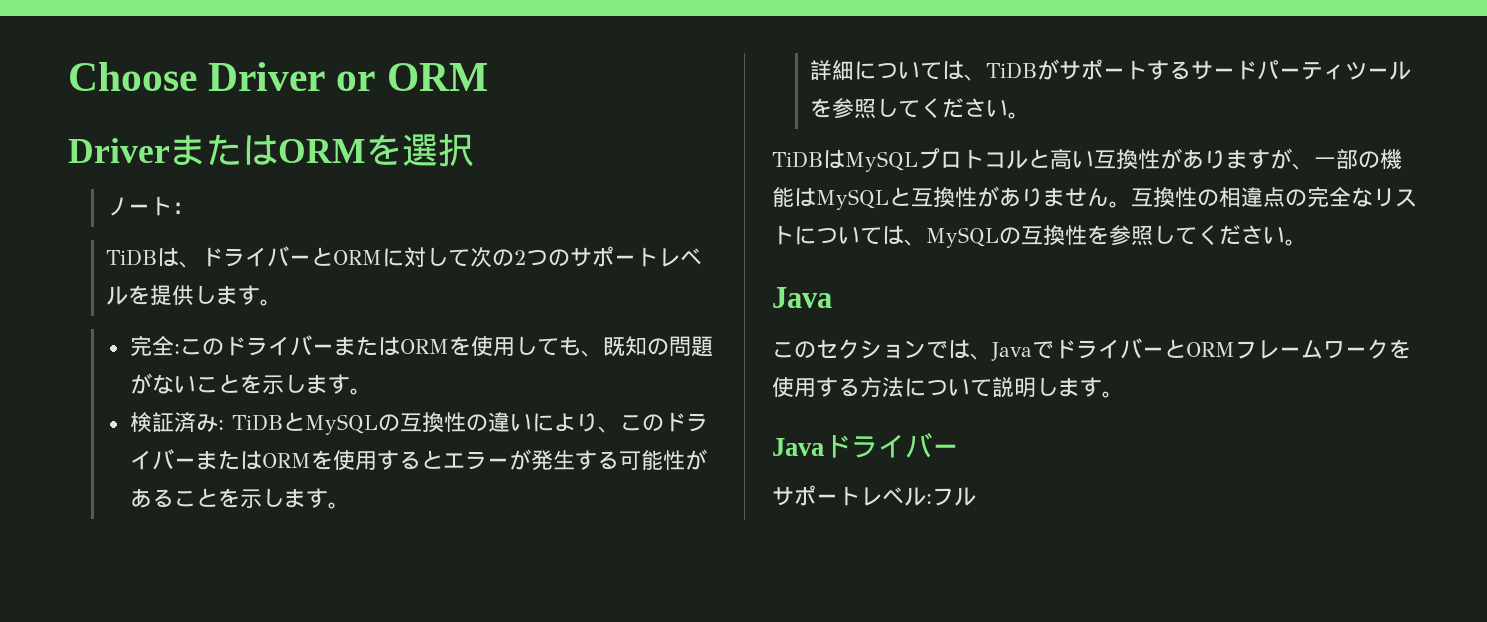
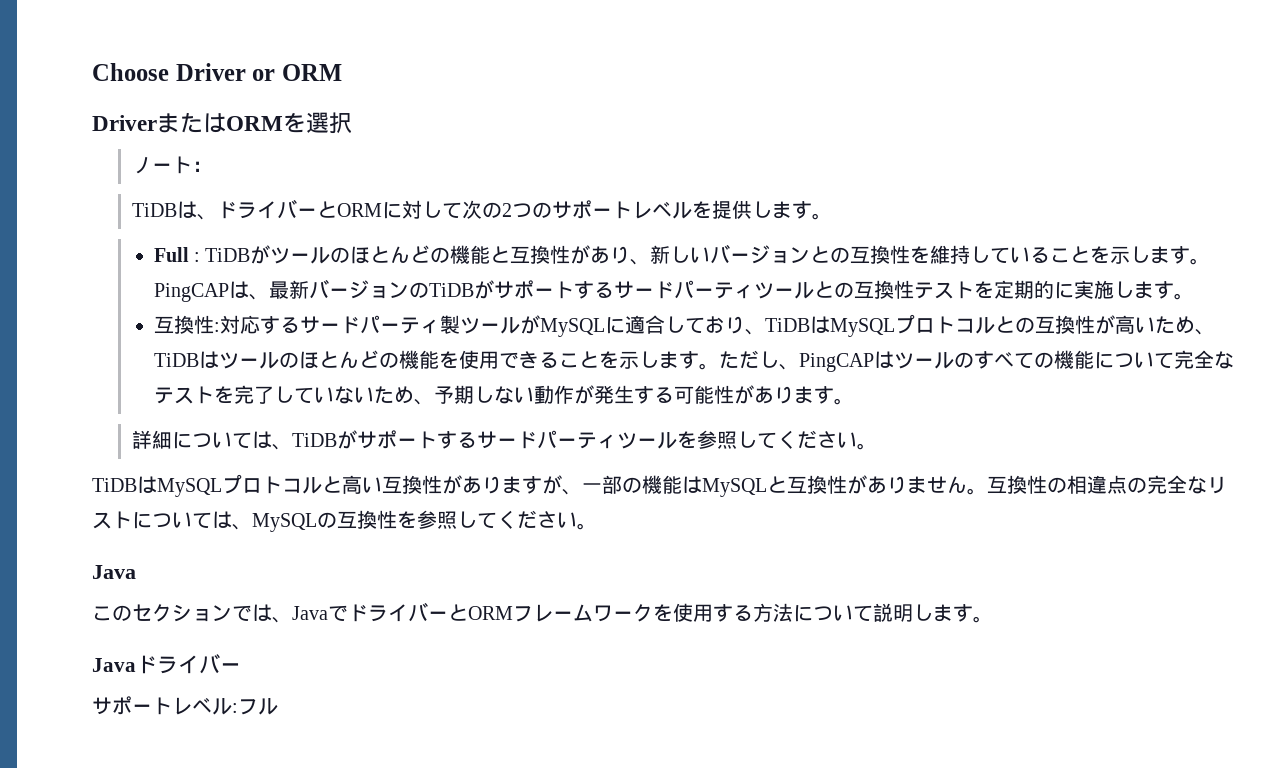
- 完全:このドライバーまたはORMを使用しても、既知の問題がないことを示します。
- 検証済み: TiDBとMySQLの互換性の違いにより、このドライバーまたはORMを使用するとエラーが発生する可能性があることを示します。
+ Full : TiDBがツールのほとんどの機能と互換性があり、新しいバージョンとの互換性を維持していることを示します。PingCAPは、最新バージョンのTiDBがサポートするサードパーティツールとの互換性テストを定期的に実施します。
+ 互換性:対応するサードパーティ製ツールがMySQLに適合しており、TiDBはMySQLプロトコルとの互換性が高いため、TiDBはツールのほとんどの機能を使用できることを示します。ただし、PingCAPはツールのすべての機能について完全なテストを完了していないため、予期しない動作が発生する可能性があります。

